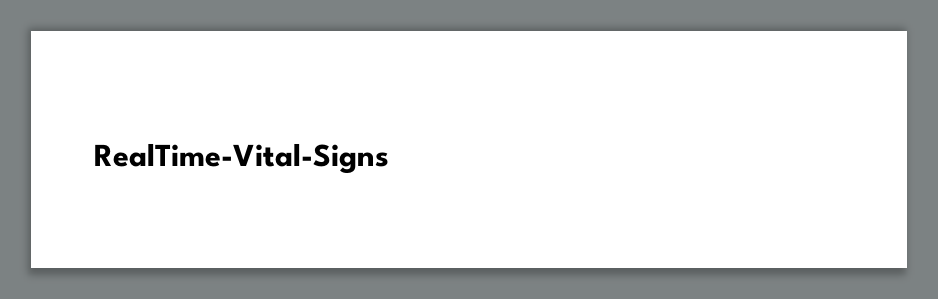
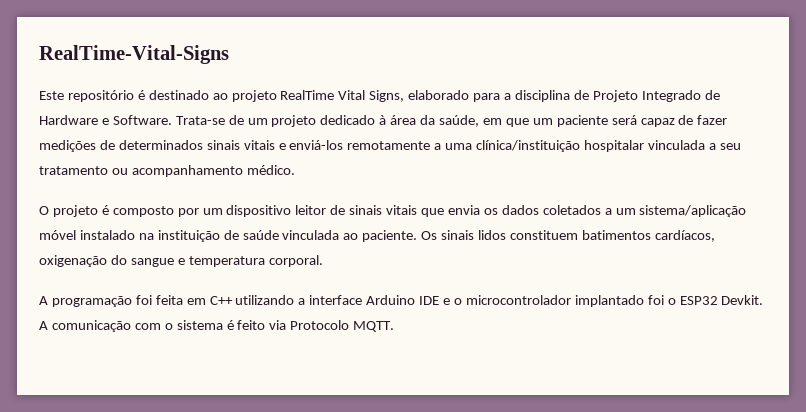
+ Este repositório é destinado ao projeto RealTime Vital Signs, elaborado para a disciplina de Projeto Integrado de Hardware e Software. Trata-se de um projeto dedicado à área da saúde, em que um paciente será capaz de fazer medições de determinados sinais vitais e enviá-los remotamente a uma clínica/instituição hospitalar vinculada a seu tratamento ou acompanhamento médico.
+ O projeto é composto por um dispositivo leitor de sinais vitais que envia os dados coletados a um sistema/aplicação móvel instalado na instituição de saúde vinculada ao paciente. Os sinais lidos constituem batimentos cardíacos, oxigenação do sangue e temperatura corporal.
+ A programação foi feita em C++ utilizando a interface Arduino IDE e o microcontrolador implantado foi o ESP32 Devkit. A comunicação com o sistema é feito via Protocolo MQTT.

